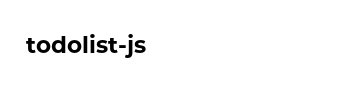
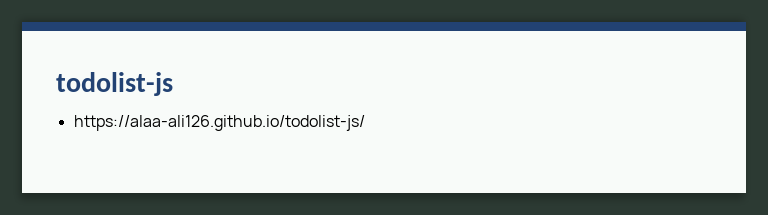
+ https://alaa-ali126.github.io/todolist-js/

